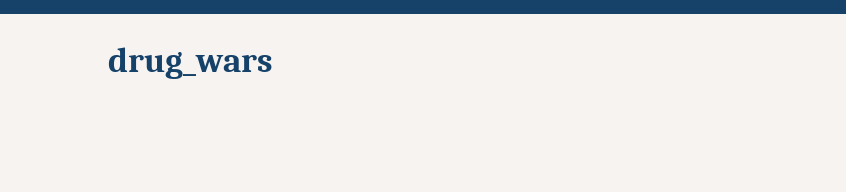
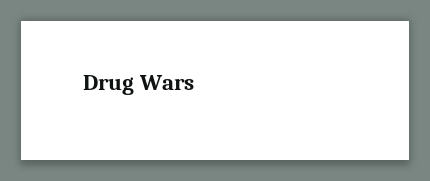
- drug_wars
+ Drug Wars

